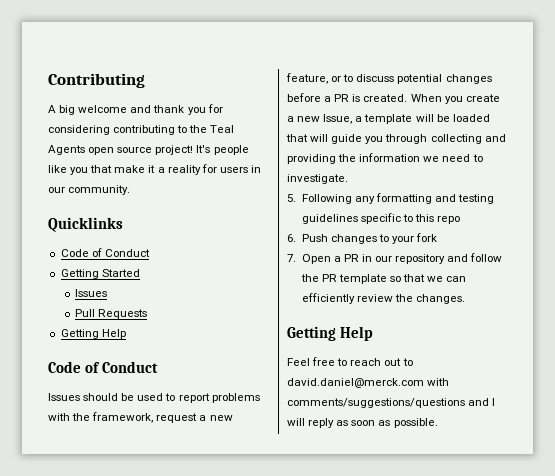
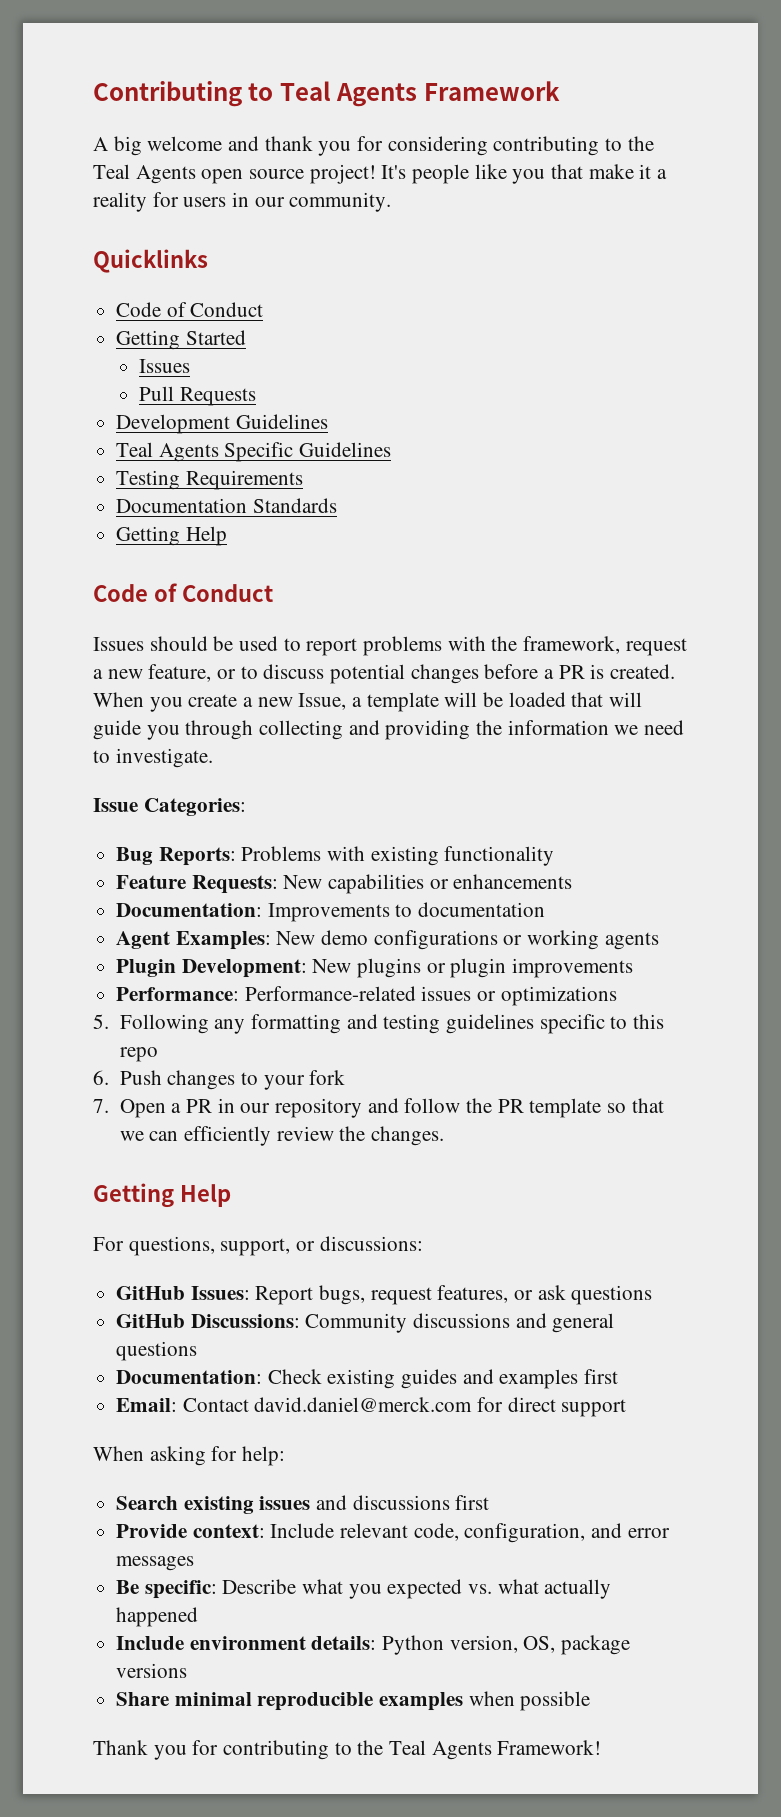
- Contributing
+ Contributing to Teal Agents Framework
+ Development Guidelines
+ Teal Agents Specific Guidelines
+ Testing Requirements
+ Documentation Standards
+ Issue Categories:
+ Bug Reports: Problems with existing functionality
+ Feature Requests: New capabilities or enhancements
+ Documentation: Improvements to documentation
+ Agent Examples: New demo configurations or working agents
+ Plugin Development: New plugins or plugin improvements
+ Performance: Performance-related issues or optimizations
- Feel free to reach out to david.daniel@merck.com with comments/suggestions/questions and I will reply as soon as possible.
+ For questions, support, or discussions:
+ GitHub Issues: Report bugs, request features, or ask questions
+ GitHub Discussions: Community discussions and general questions
+ Documentation: Check existing guides and examples first
+ Email: Contact david.daniel@merck.com for direct support
+ When asking for help:
+ Search existing issues and discussions first
+ Provide context: Include relevant code, configuration, and error messages
+ Be specific: Describe what you expected vs. what actually happened
+ Include environment details: Python version, OS, package versions
+ Share minimal reproducible examples when possible
+ Thank you for contributing to the Teal Agents Framework!

